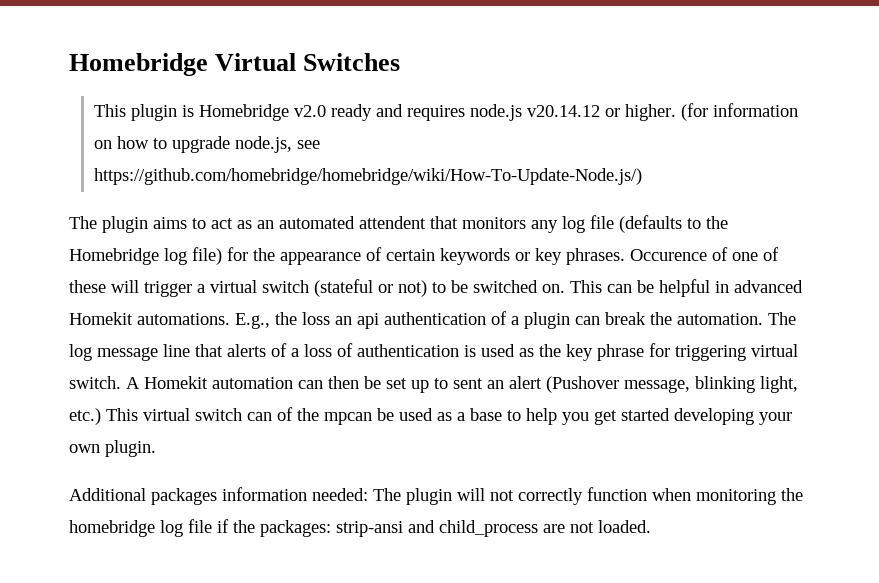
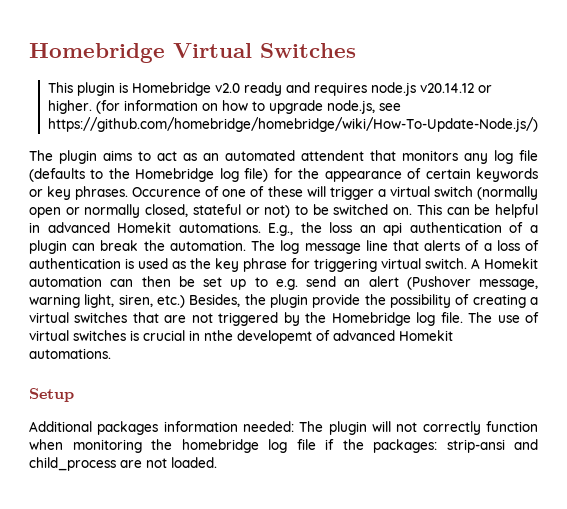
- Occurence of one of these will trigger a virtual switch (stateful or not) to be switched on.
+ Occurence of one of these will trigger a virtual switch (normally open or normally closed, stateful or not) to be switched on.
- A Homekit automation can then be set up to sent an alert (Pushover message, blinking light, etc.) This virtual switch can of the mpcan be used as a base to help you get started developing your own plugin.
+ A Homekit automation can then be set up to e.g. send an alert (Pushover message, warning light, siren, etc.) Besides, the plugin provide the possibility of creating a virtual switches that are not triggered by the Homebridge log file. The use of virtual switches is crucial in nthe developemt of advanced Homekit automations.
+ Setup

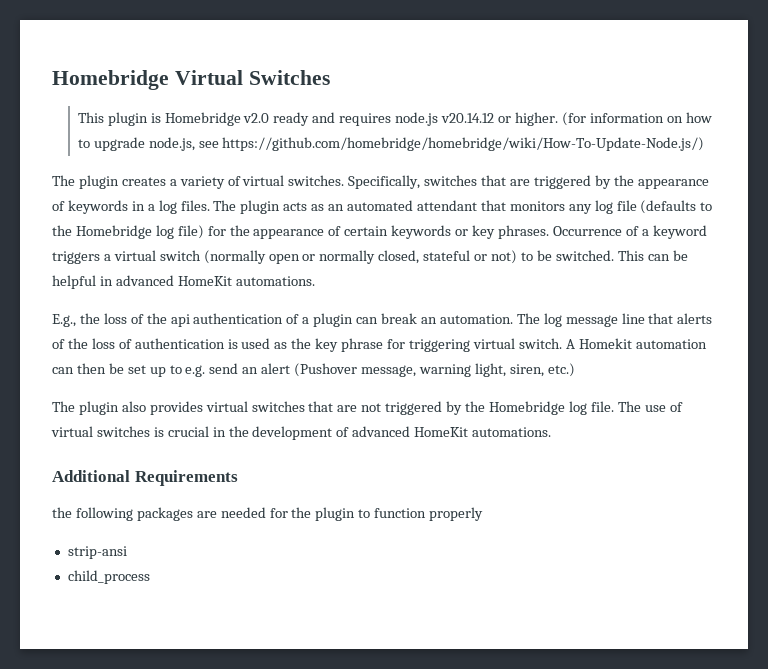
- The plugin aims to act as an automated attendent that monitors any log file (defaults to the Homebridge log file) for the appearance of certain keywords or key phrases.
+ The plugin creates a variety of virtual switches. Specifically, switches that are triggered by the appearance of keywords in a log files. The plugin acts as an automated attendant that monitors any log file (defaults to the Homebridge log file) for the appearance of certain keywords or key phrases.
- Occurence of one of these will trigger a virtual switch (normally open or normally closed, stateful or not) to be switched on.
+ Occurrence of a keyword triggers a virtual switch (normally open or normally closed, stateful or not) to be switched.
- This can be helpful in advanced Homekit automations. E.g., the loss an api authentication of a plugin can break the automation.
+ This can be helpful in advanced HomeKit automations.
+ E.g., the loss of the api authentication of a plugin can break an automation.
- The log message line that alerts of a loss of authentication is used as the key phrase for triggering virtual switch.
+ The log message line that alerts of the loss of authentication is used as the key phrase for triggering virtual switch.
- A Homekit automation can then be set up to e.g. send an alert (Pushover message, warning light, siren, etc.) Besides, the plugin provide the possibility of creating a virtual switches that are not triggered by the Homebridge log file.
+ A Homekit automation can then be set up to e.g. send an alert (Pushover message, warning light, siren, etc.)
+ The plugin also provides virtual switches that are not triggered by the Homebridge log file.
- The use of virtual switches is crucial in nthe developemt of advanced Homekit automations.
- Setup
- Additional packages information needed: The plugin will not correctly function when monitoring the homebridge log file if the packages: strip-ansi and child_process are not loaded.
+ The use of virtual switches is crucial in the development of advanced HomeKit automations.
+ Additional Requirements
+ the following packages are needed for the plugin to function properly
+ strip-ansi
+ child_process

